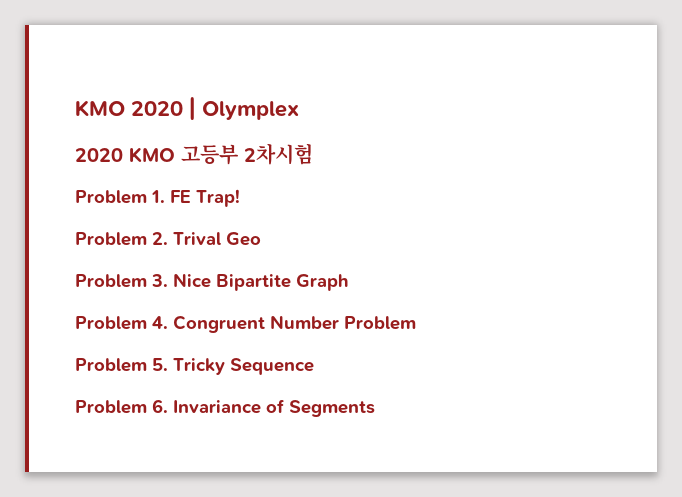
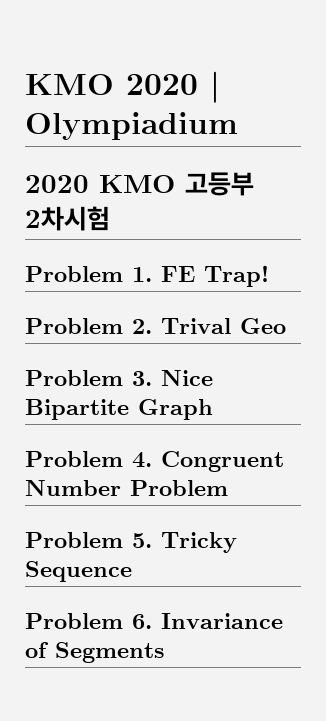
- KMO 2020 | Olymplex
+ KMO 2020 | Olympiadium

